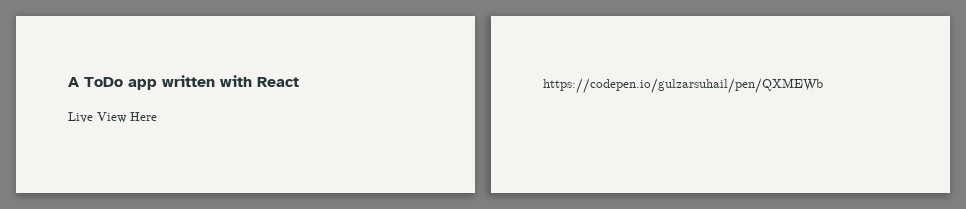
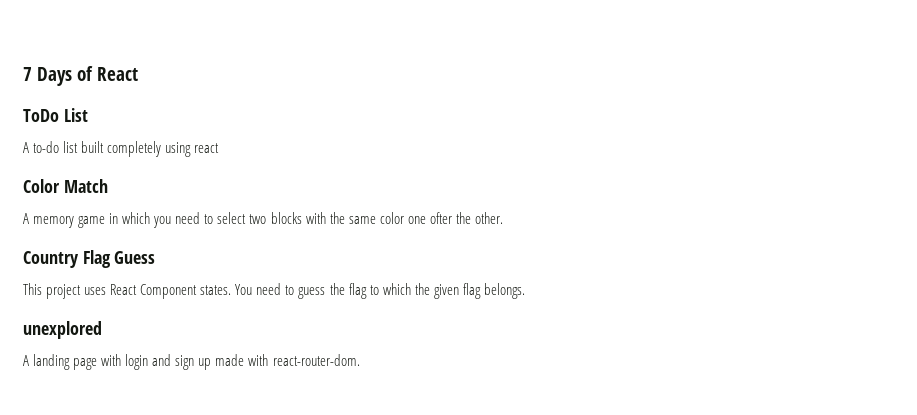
- A ToDo app written with React
- Live View Here https://codepen.io/gulzarsuhail/pen/QXMEWb
+ 7 Days of React
+ ToDo List
+ A to-do list built completely using react
+ Color Match
+ A memory game in which you need to select two blocks with the same color one ofter the other.
+ Country Flag Guess
+ This project uses React Component states. You need to guess the flag to which the given flag belongs.
+ unexplored
+ A landing page with login and sign up made with react-router-dom.

